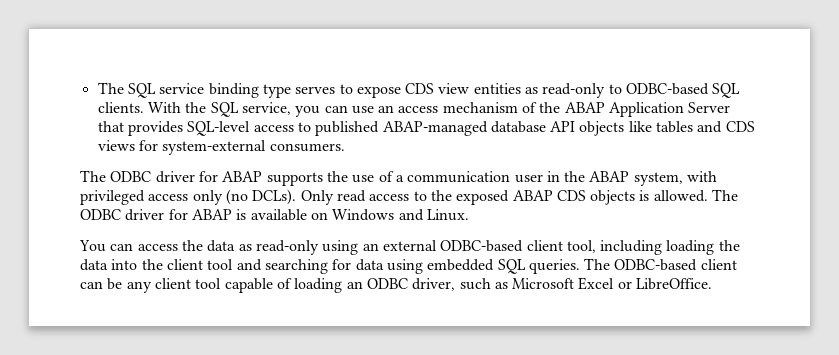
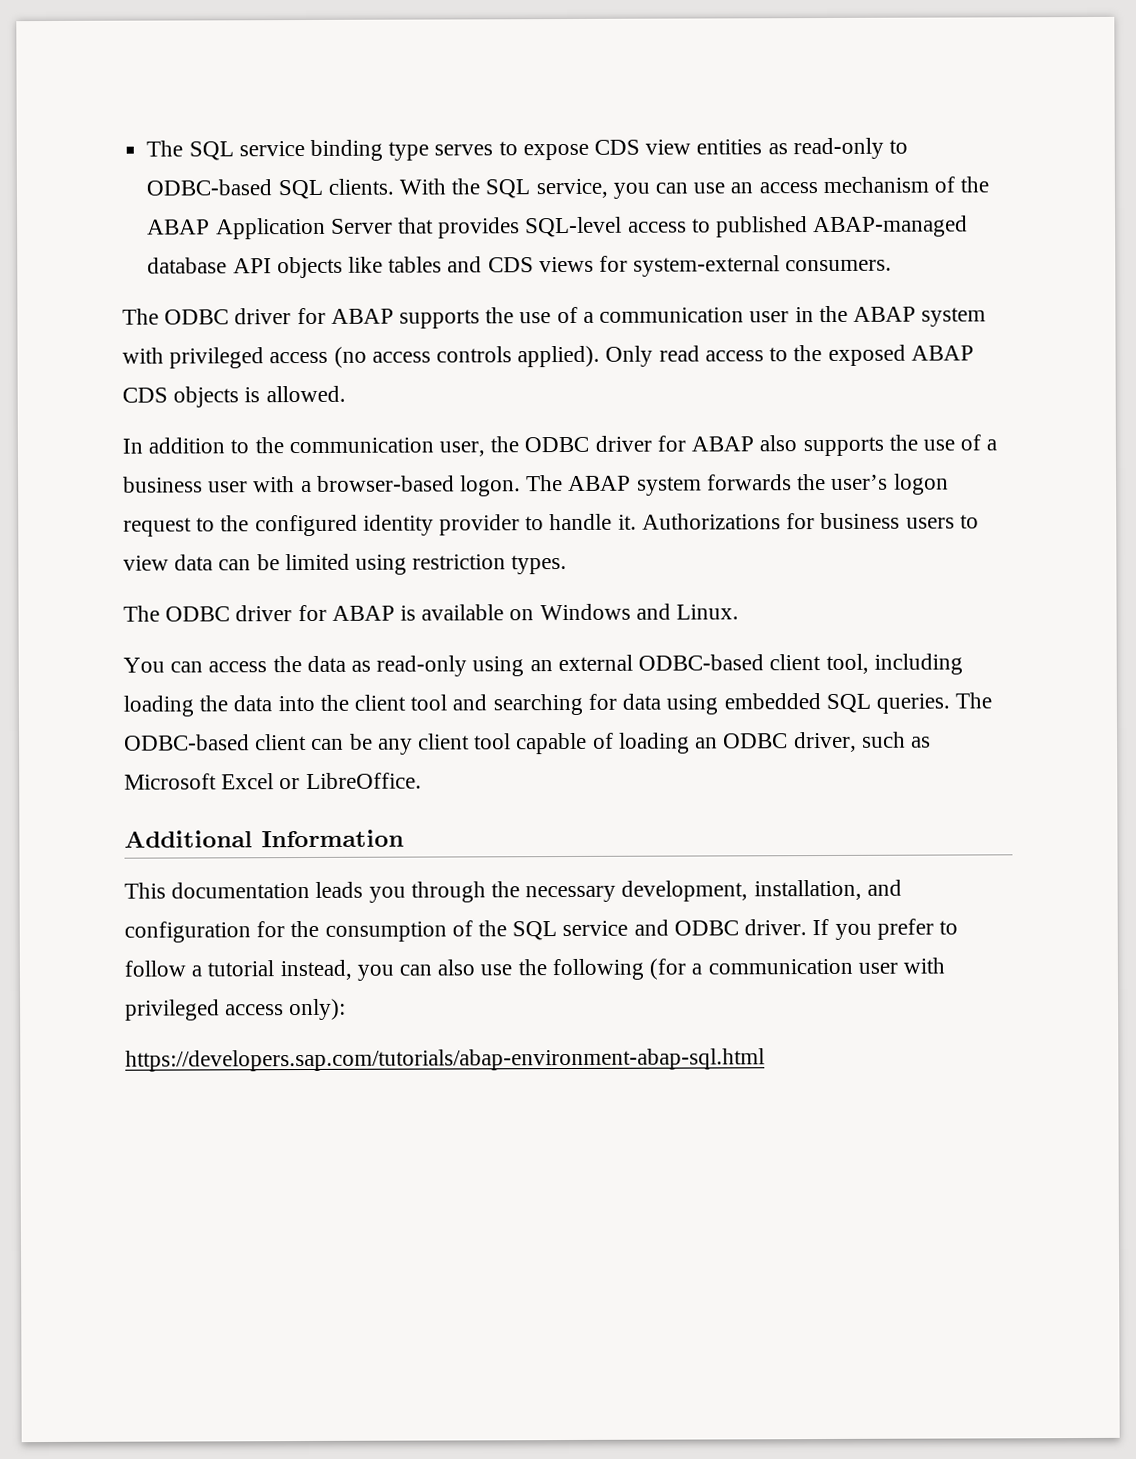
- The ODBC driver for ABAP supports the use of a communication user in the ABAP system, with privileged access only (no DCLs).
+ The ODBC driver for ABAP supports the use of a communication user in the ABAP system with privileged access (no access controls applied).
- Only read access to the exposed ABAP CDS objects is allowed. The ODBC driver for ABAP is available on Windows and Linux.
+ Only read access to the exposed ABAP CDS objects is allowed.
+ In addition to the communication user, the ODBC driver for ABAP also supports the use of a business user with a browser-based logon. The ABAP system forwards the user’s logon request to the configured identity provider to handle it. Authorizations for business users to view data can be limited using restriction types.
+ The ODBC driver for ABAP is available on Windows and Linux.
+ Additional Information
+ This documentation leads you through the necessary development, installation, and configuration for the consumption of the SQL service and ODBC driver. If you prefer to follow a tutorial instead, you can also use the following (for a communication user with privileged access only):
+ https://developers.sap.com/tutorials/abap-environment-abap-sql.html

